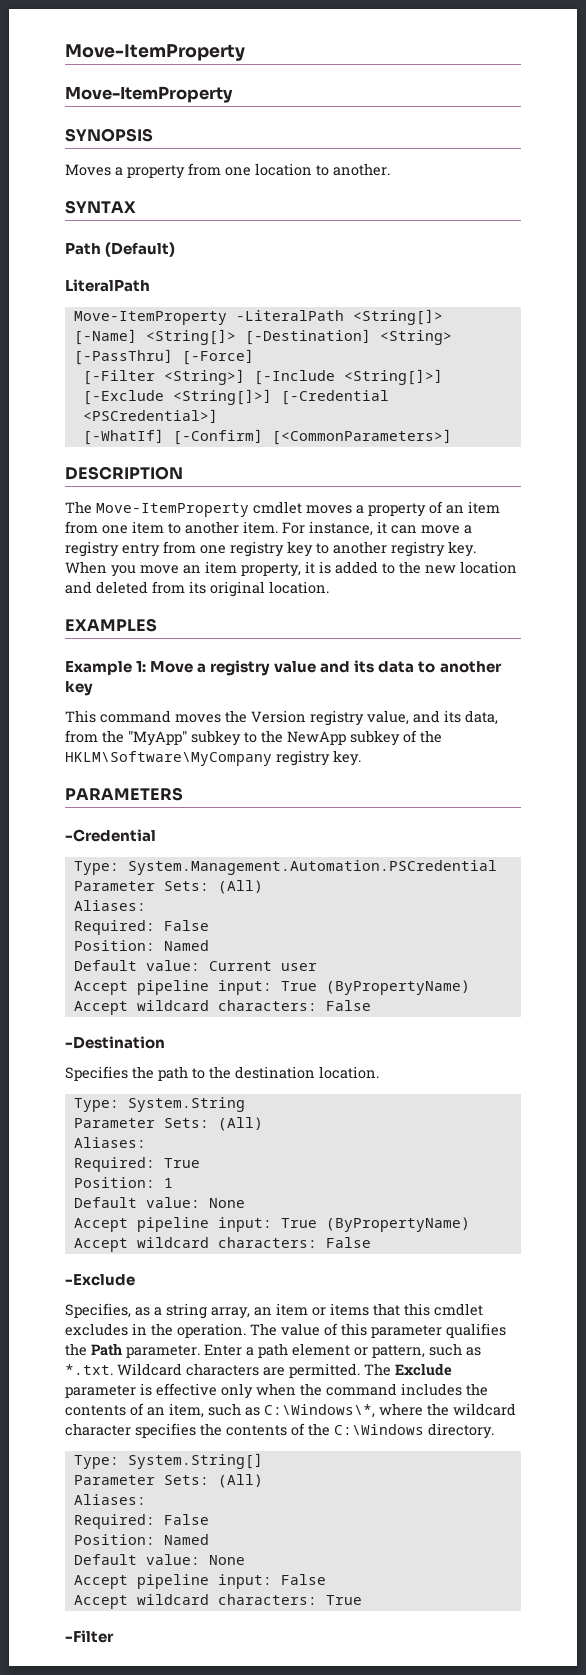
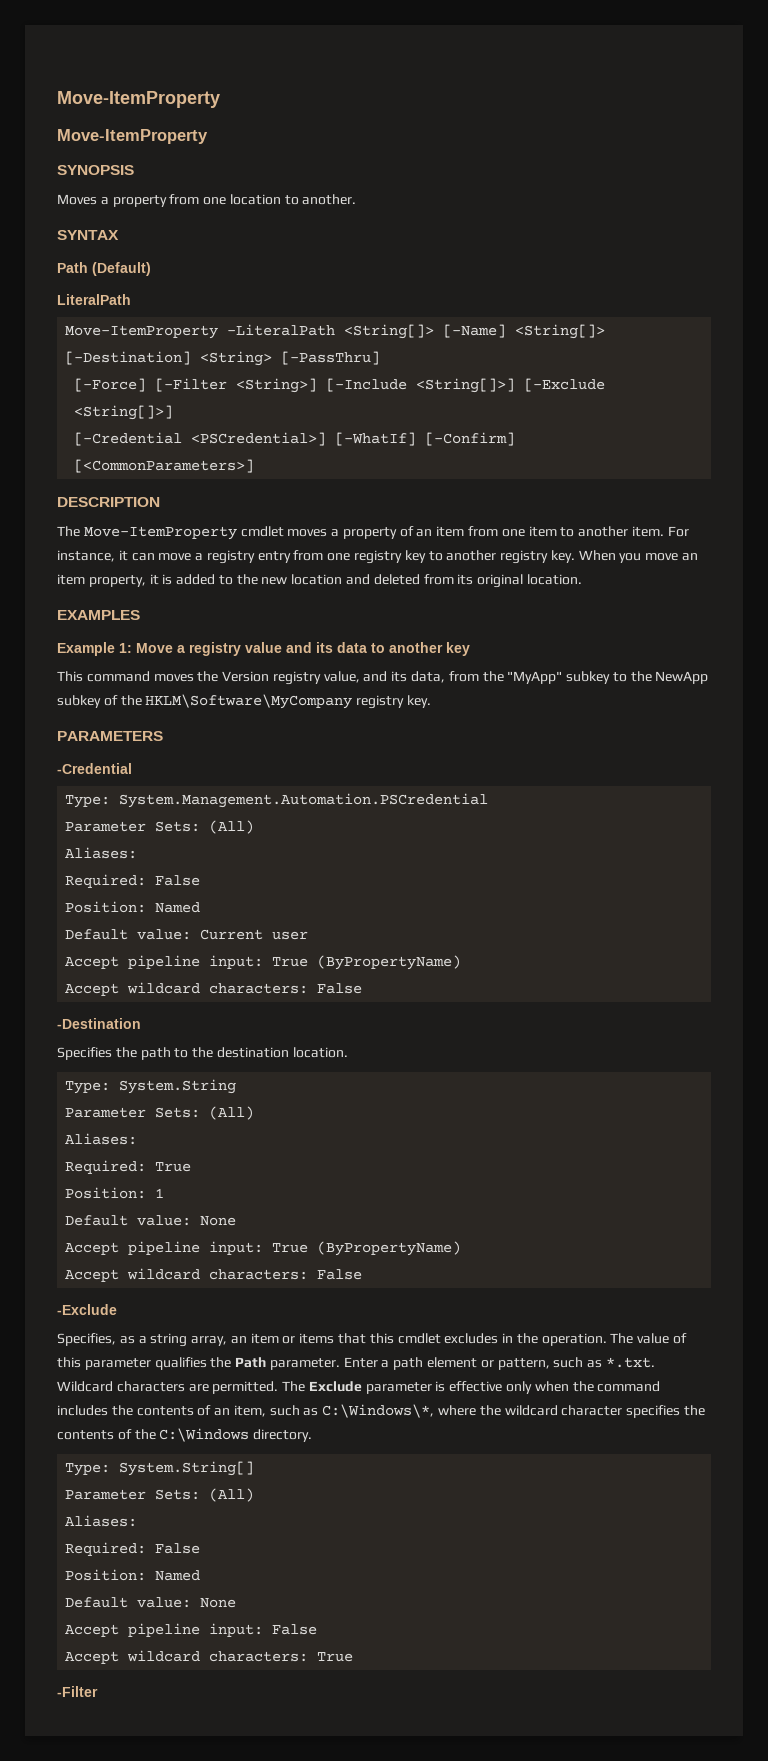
- Move-ItemProperty -LiteralPath <String[]> [-Name] <String[]> [-Destination] <String> [-PassThru] [-Force]
- [-Filter <String>] [-Include <String[]>] [-Exclude <String[]>] [-Credential <PSCredential>]
- [-WhatIf] [-Confirm] [<CommonParameters>]
+ Move-ItemProperty -LiteralPath <String[]> [-Name] <String[]> [-Destination] <String> [-PassThru]
+ [-Force] [-Filter <String>] [-Include <String[]>] [-Exclude <String[]>]
+ [-Credential <PSCredential>] [-WhatIf] [-Confirm] [<CommonParameters>]

